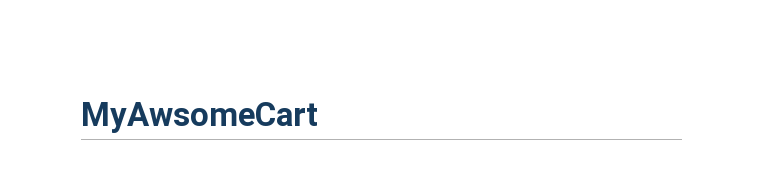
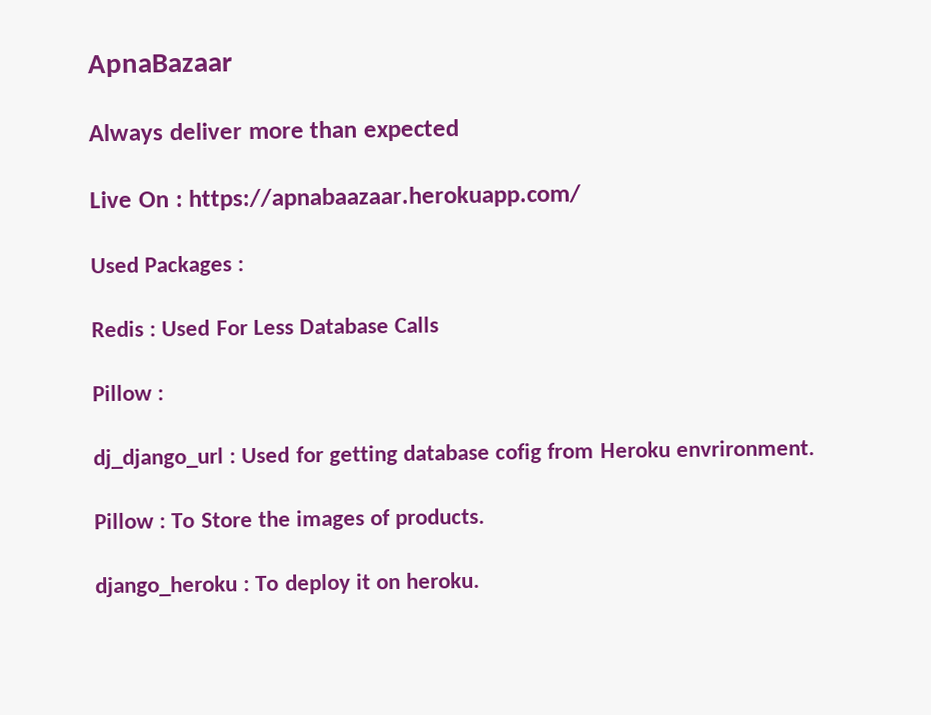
- MyAwsomeCart
+ ApnaBazaar
+ Always deliver more than expected
+ Live On : https://apnabaazaar.herokuapp.com/
+ Used Packages :
+ Redis : Used For Less Database Calls
+ Pillow :
+ dj_django_url : Used for getting database cofig from Heroku envrironment.
+ Pillow : To Store the images of products.
+ django_heroku : To deploy it on heroku.

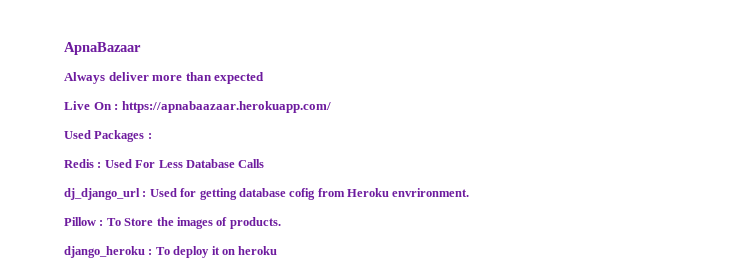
  Redis : Used For Less Database Calls
- Pillow :
- django_heroku : To deploy it on heroku.
+ django_heroku : To deploy it on heroku

